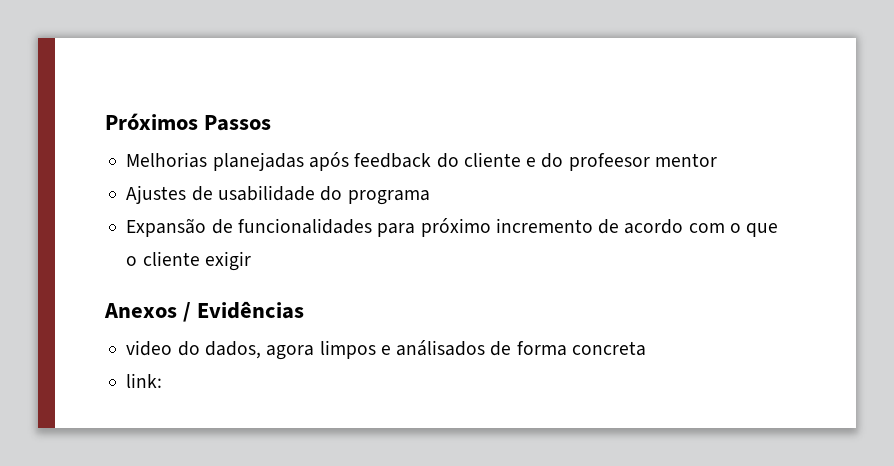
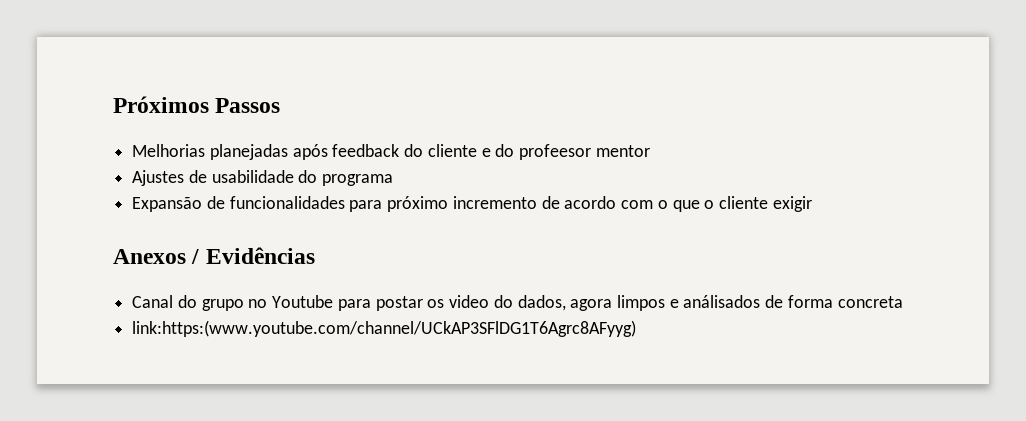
- video do dados, agora limpos e análisados de forma concreta
+ Canal do grupo no Youtube para postar os video do dados, agora limpos e análisados de forma concreta
- link:
+ link:https:(www.youtube.com/channel/UCkAP3SFlDG1T6Agrc8AFyyg)

